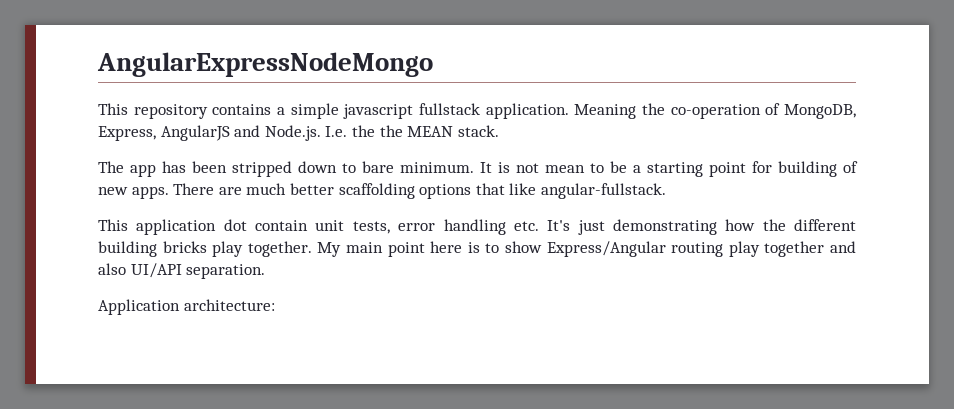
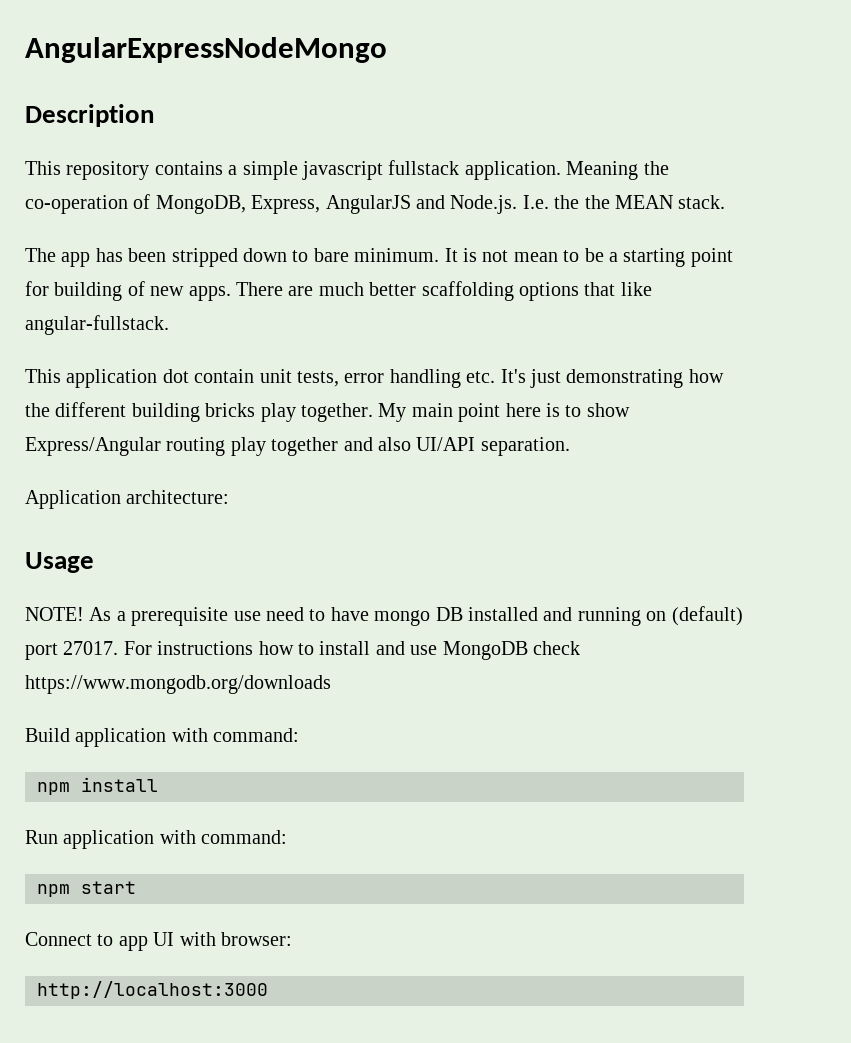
+ Description
+ Usage
+ NOTE! As a prerequisite use need to have mongo DB installed and running on (default) port 27017. For instructions how to install and use MongoDB check https://www.mongodb.org/downloads
+ Build application with command:
+ npm install
+ Run application with command:
+ npm start
+ Connect to app UI with browser:
+ http://localhost:3000

